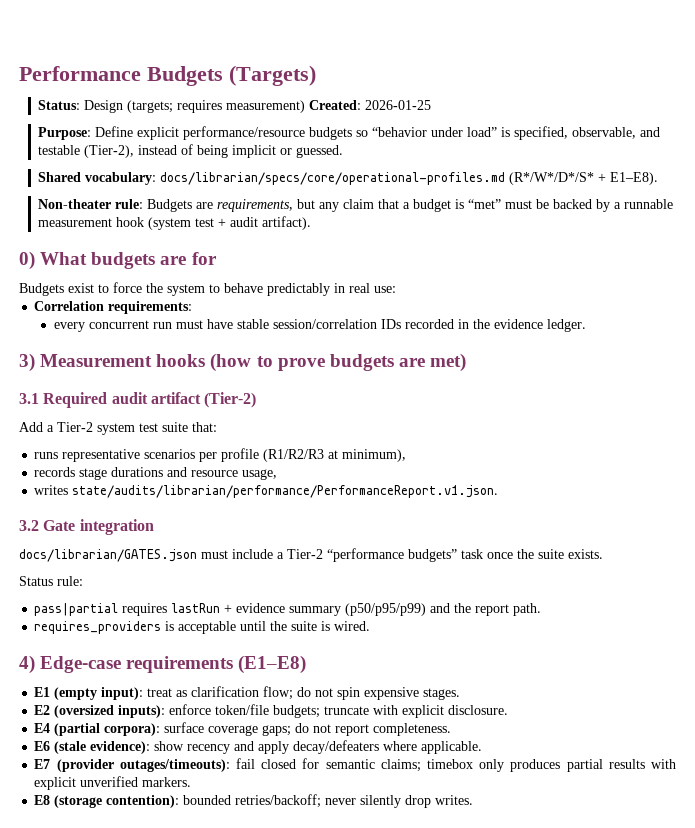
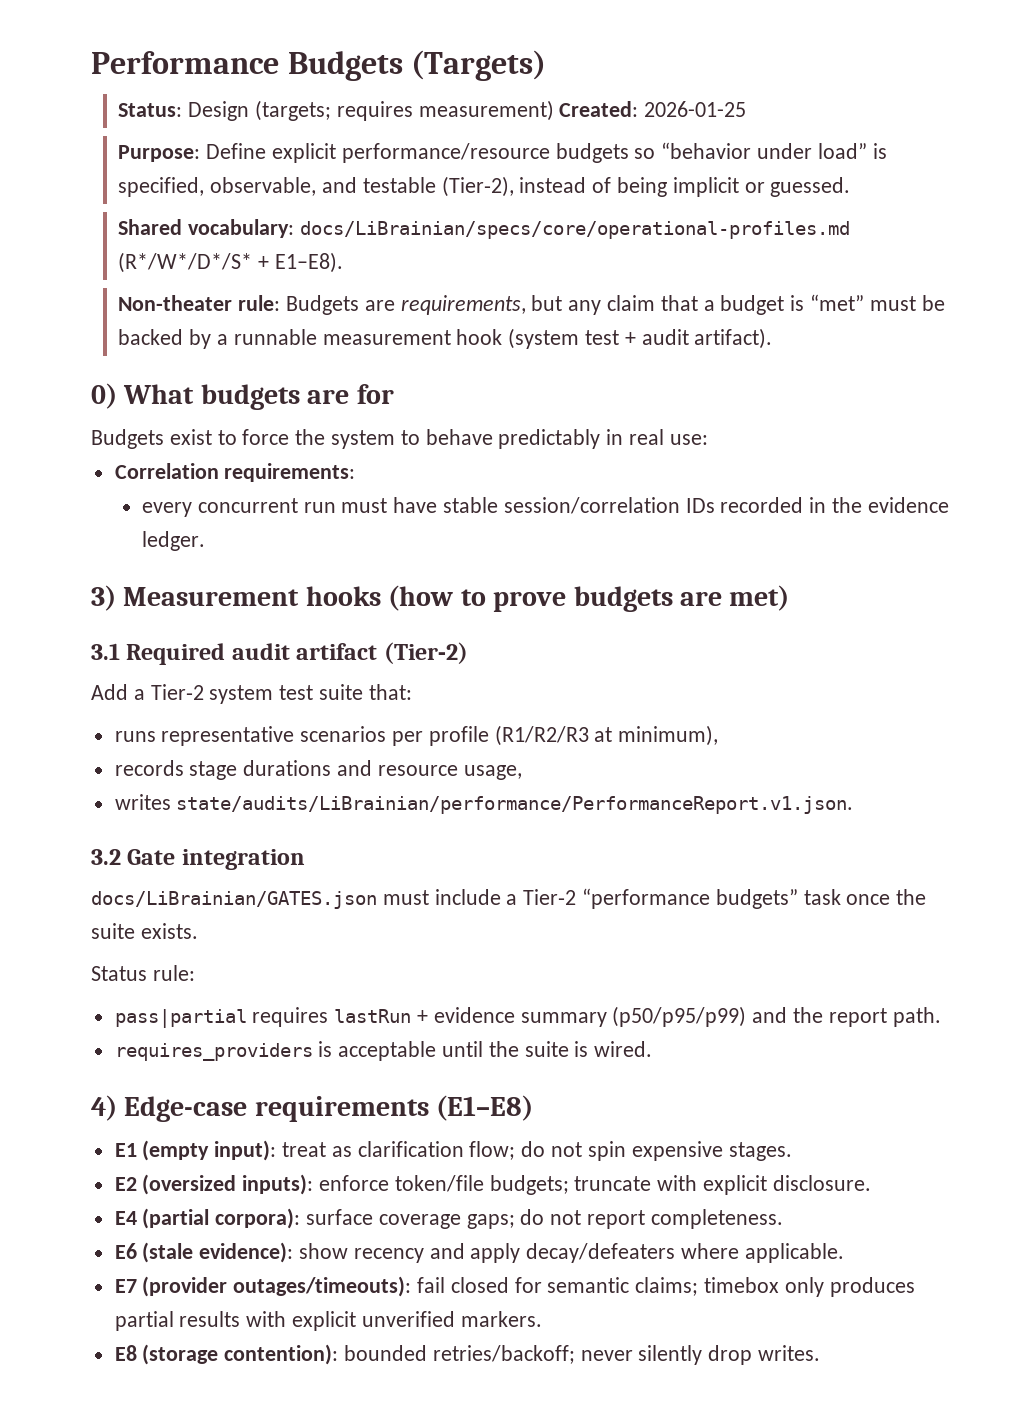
- Shared vocabulary: docs/librarian/specs/core/operational-profiles.md (R*/W*/D*/S* + E1–E8).
+ Shared vocabulary: docs/LiBrainian/specs/core/operational-profiles.md (R*/W*/D*/S* + E1–E8).
- writes state/audits/librarian/performance/PerformanceReport.v1.json.
+ writes state/audits/LiBrainian/performance/PerformanceReport.v1.json.
- docs/librarian/GATES.json must include a Tier‑2 “performance budgets” task once the suite exists.
+ docs/LiBrainian/GATES.json must include a Tier‑2 “performance budgets” task once the suite exists.

